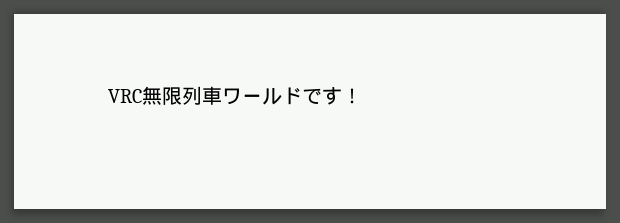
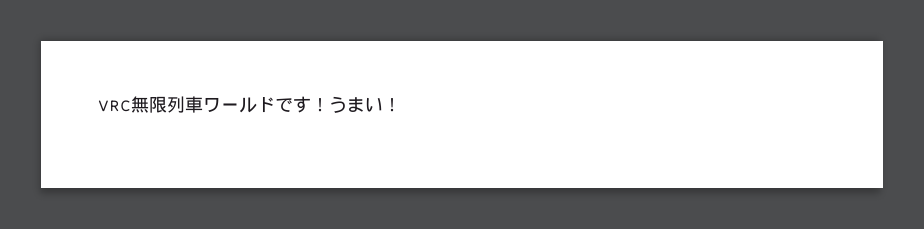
+ うまい！

